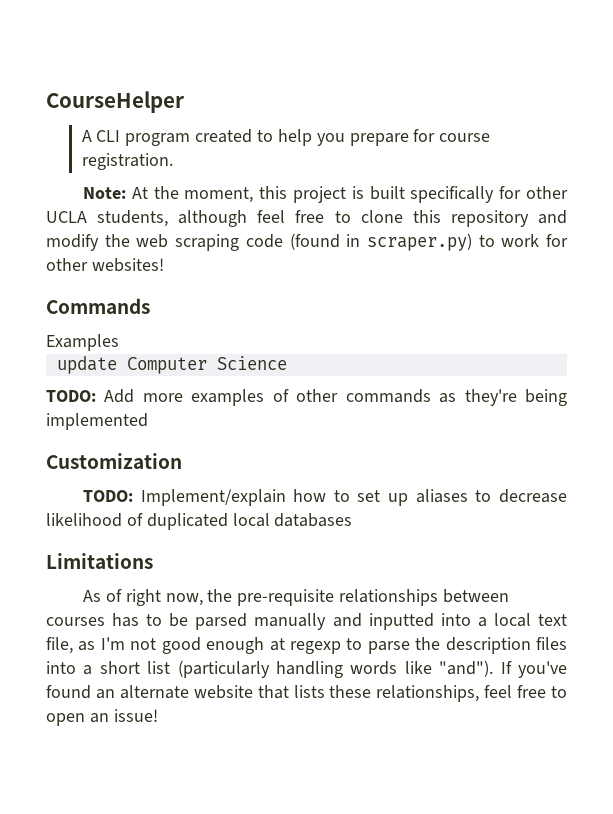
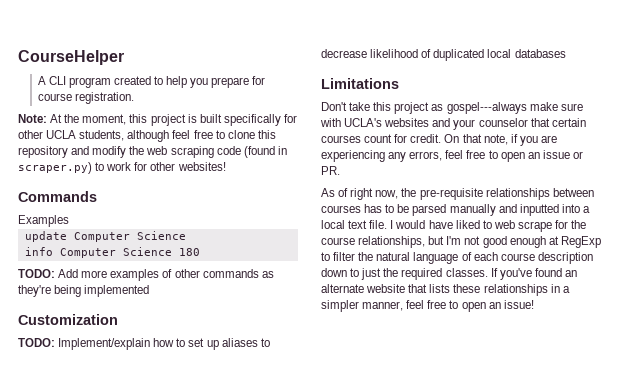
+ info Computer Science 180
+ Don't take this project as gospel---always make sure with UCLA's websites and your counselor that certain courses count for credit. On that note, if you are experiencing any errors, feel free to open an issue or PR.
- As of right now, the pre-requisite relationships between courses has to be parsed manually and inputted into a local text file, as I'm not good enough at regexp to parse the description files into a short list (particularly handling words like "and").
+ As of right now, the pre-requisite relationships between courses has to be parsed manually and inputted into a local text file. I would have liked to web scrape for the course relationships, but I'm not good enough at RegExp to filter the natural language of each course description down to just the required classes.
- If you've found an alternate website that lists these relationships, feel free to open an issue!
+ If you've found an alternate website that lists these relationships in a simpler manner, feel free to open an issue!

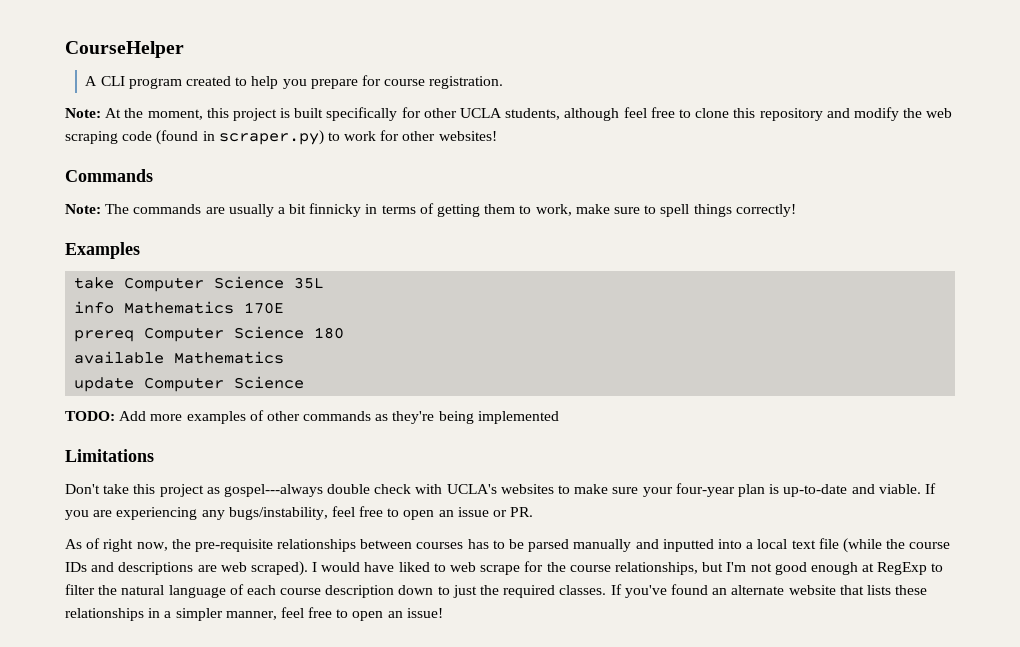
+ Note: The commands are usually a bit finnicky in terms of getting them to work, make sure to spell things correctly!
  Examples
+ take Computer Science 35L
+ info Mathematics 170E
+ prereq Computer Science 180
+ available Mathematics
- info Computer Science 180
- Customization
- TODO: Implement/explain how to set up aliases to decrease likelihood of duplicated local databases
- Don't take this project as gospel---always make sure with UCLA's websites and your counselor that certain courses count for credit. On that note, if you are experiencing any errors, feel free to open an issue or PR.
+ Don't take this project as gospel---always double check with UCLA's websites to make sure your four-year plan is up-to-date and viable. If you are experiencing any bugs/instability, feel free to open an issue or PR.
- As of right now, the pre-requisite relationships between courses has to be parsed manually and inputted into a local text file.
+ As of right now, the pre-requisite relationships between courses has to be parsed manually and inputted into a local text file (while the course IDs and descriptions are web scraped).

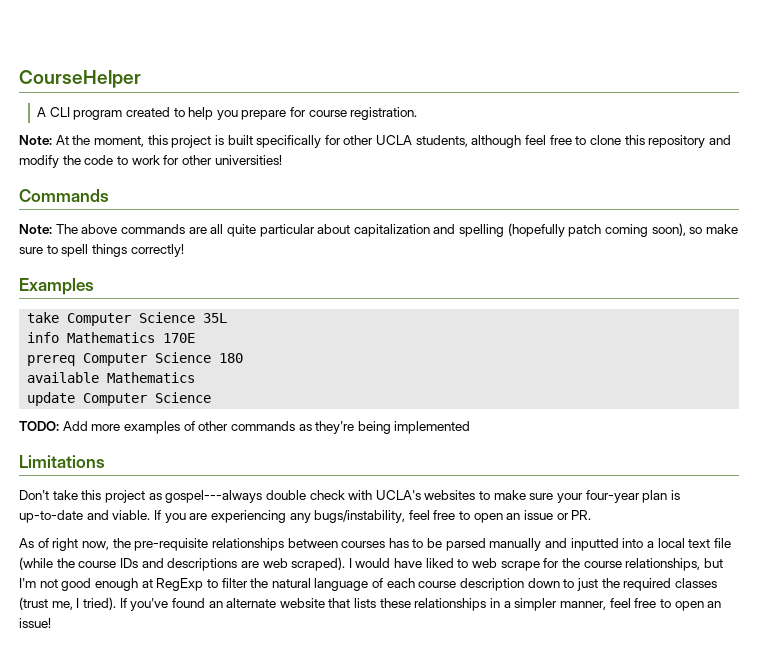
- Note: At the moment, this project is built specifically for other UCLA students, although feel free to clone this repository and modify the web scraping code (found in scraper.py) to work for other websites!
+ Note: At the moment, this project is built specifically for other UCLA students, although feel free to clone this repository and modify the code to work for other universities!
- Note: The commands are usually a bit finnicky in terms of getting them to work, make sure to spell things correctly!
+ Note: The above commands are all quite particular about capitalization and spelling (hopefully patch coming soon), so make sure to spell things correctly!
- I would have liked to web scrape for the course relationships, but I'm not good enough at RegExp to filter the natural language of each course description down to just the required classes.
+ I would have liked to web scrape for the course relationships, but I'm not good enough at RegExp to filter the natural language of each course description down to just the required classes (trust me, I tried).

